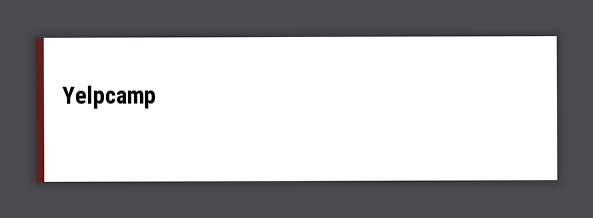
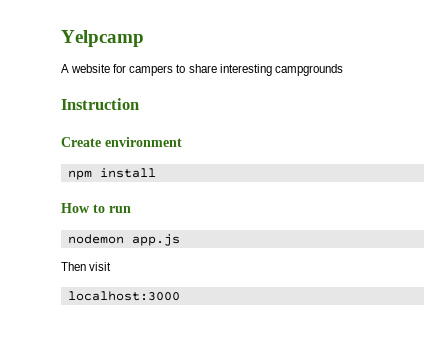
+ A website for campers to share interesting campgrounds
+ Instruction
+ Create environment
+ npm install
+ How to run
+ nodemon app.js
+ Then visit
+ localhost:3000

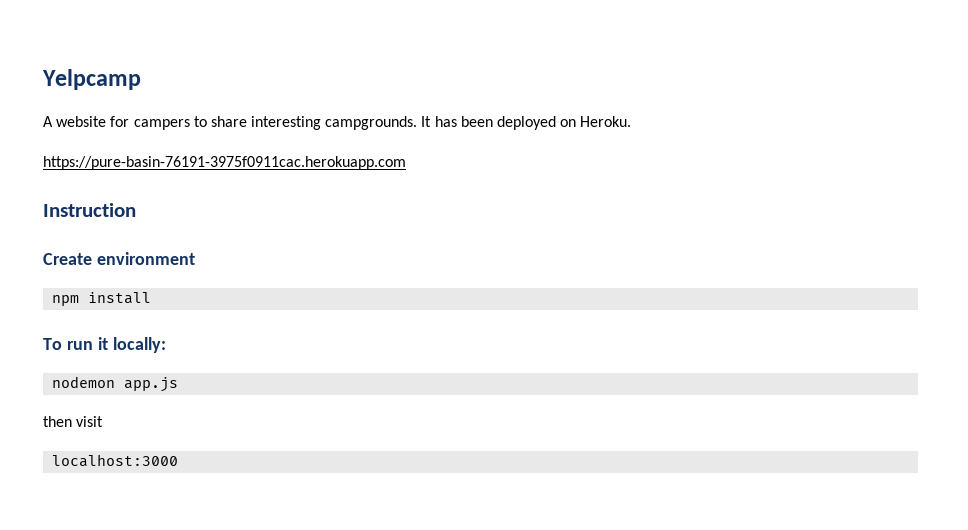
- A website for campers to share interesting campgrounds
+ A website for campers to share interesting campgrounds. It has been deployed on Heroku.
+ https://pure-basin-76191-3975f0911cac.herokuapp.com
- How to run
+ To run it locally:
- Then visit
+ then visit

